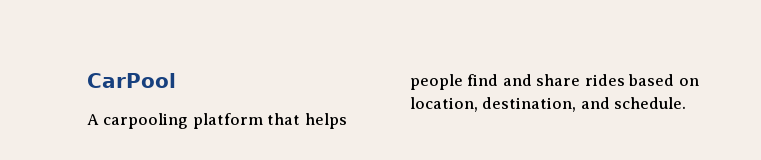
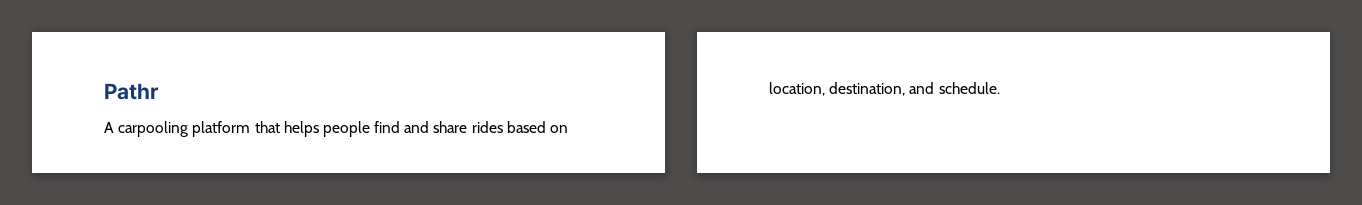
- CarPool
+ Pathr

